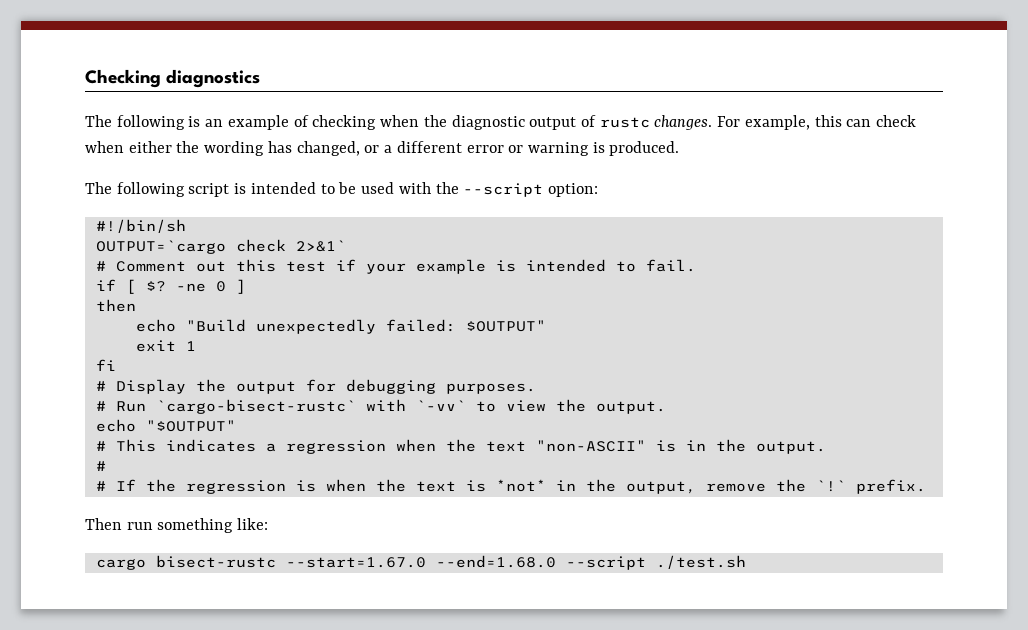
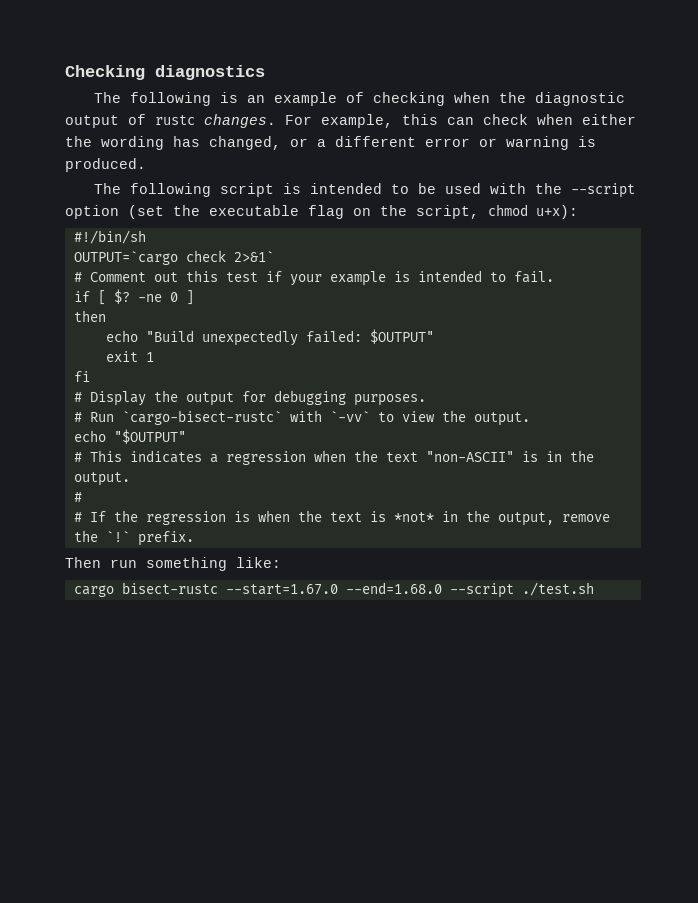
- The following script is intended to be used with the --script option:
+ The following script is intended to be used with the --script option (set the executable flag on the script, chmod u+x):

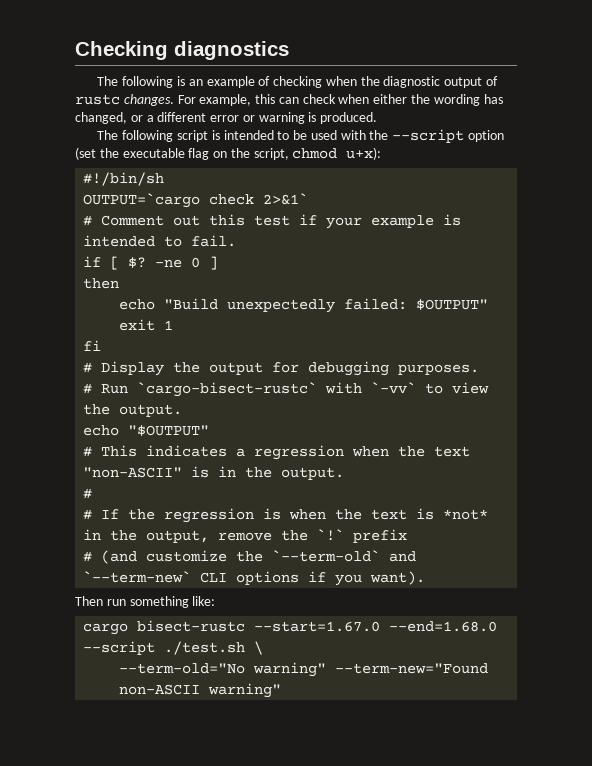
- # If the regression is when the text is *not* in the output, remove the `!` prefix.
+ # If the regression is when the text is *not* in the output, remove the `!` prefix
+ # (and customize the `--term-old` and `--term-new` CLI options if you want).
- cargo bisect-rustc --start=1.67.0 --end=1.68.0 --script ./test.sh
+ cargo bisect-rustc --start=1.67.0 --end=1.68.0 --script ./test.sh \
+ --term-old="No warning" --term-new="Found non-ASCII warning"

